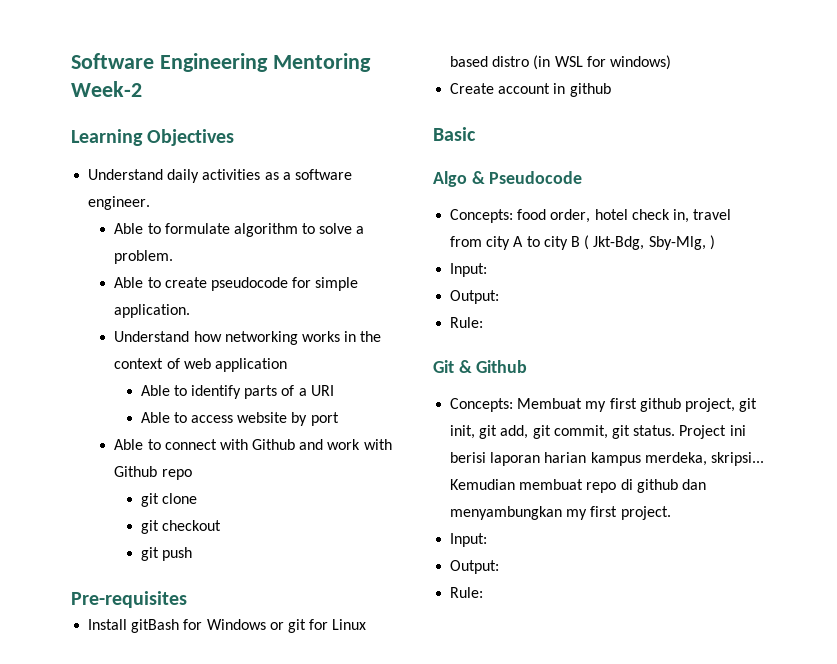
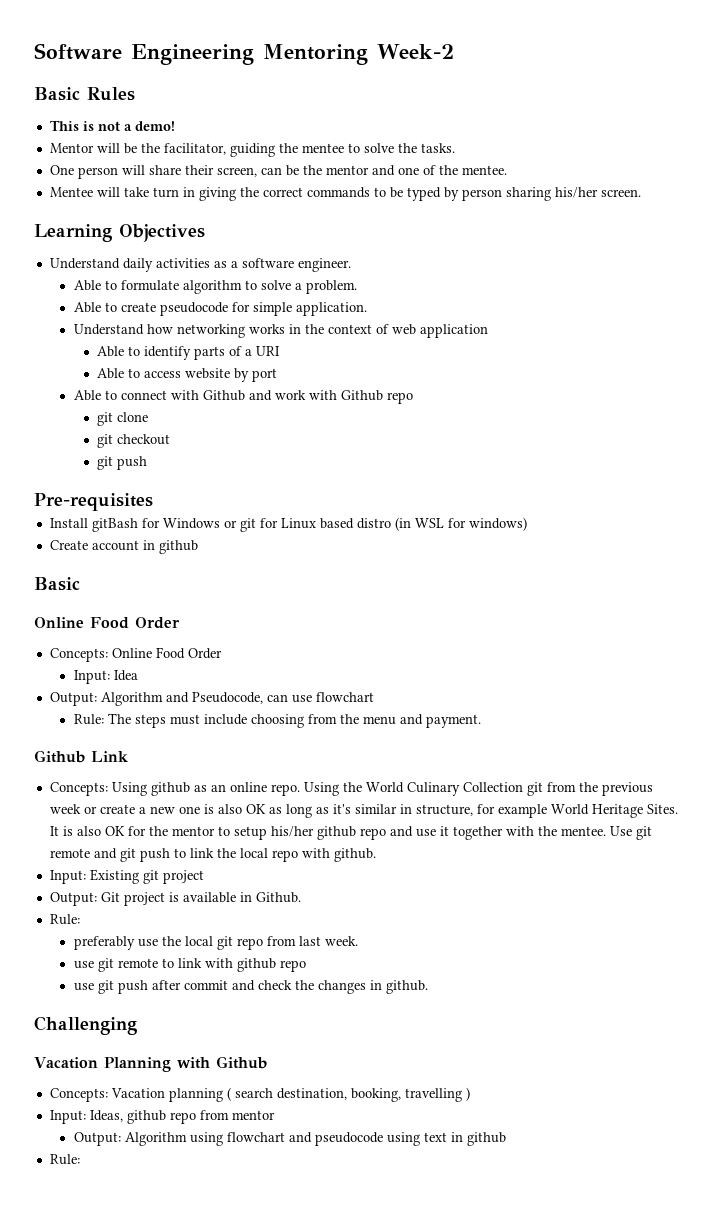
+ Basic Rules
+ This is not a demo!
+ Mentor will be the facilitator, guiding the mentee to solve the tasks.
+ One person will share their screen, can be the mentor and one of the mentee.
+ Mentee will take turn in giving the correct commands to be typed by person sharing his/her screen.
  Create account in github
  Basic
- Algo & Pseudocode
- Concepts: food order, hotel check in, travel from city A to city B ( Jkt-Bdg, Sby-Mlg, )
- Input:
- Output:
+ Online Food Order
+ Concepts: Online Food Order
+ Input: Idea
+ Output: Algorithm and Pseudocode, can use flowchart
+ Rule: The steps must include choosing from the menu and payment.
+ Github Link
+ Concepts: Using github as an online repo. Using the World Culinary Collection git from the previous week or create a new one is also OK as long as it's similar in structure, for example World Heritage Sites. It is also OK for the mentor to setup his/her github repo and use it together with the mentee. Use git remote and git push to link the local repo with github.
+ Input: Existing git project
+ Output: Git project is available in Github.
  Rule:
- Git & Github
- Concepts: Membuat my first github project, git init, git add, git commit, git status. Project ini berisi laporan harian kampus merdeka, skripsi... Kemudian membuat repo di github dan menyambungkan my first project.
- Input:
- Output:
+ preferably use the local git repo from last week.
+ use git remote to link with github repo
+ use git push after commit and check the changes in github.
+ Challenging
+ Vacation Planning with Github
+ Concepts: Vacation planning ( search destination, booking, travelling )
+ Input: Ideas, github repo from mentor
+ Output: Algorithm using flowchart and pseudocode using text in github

